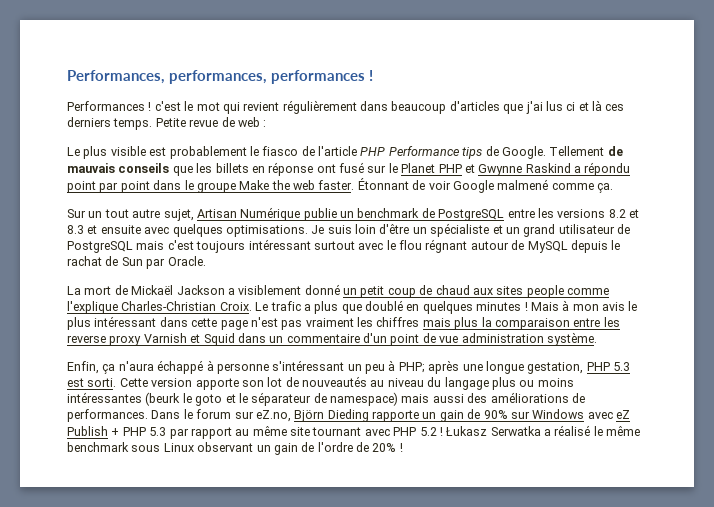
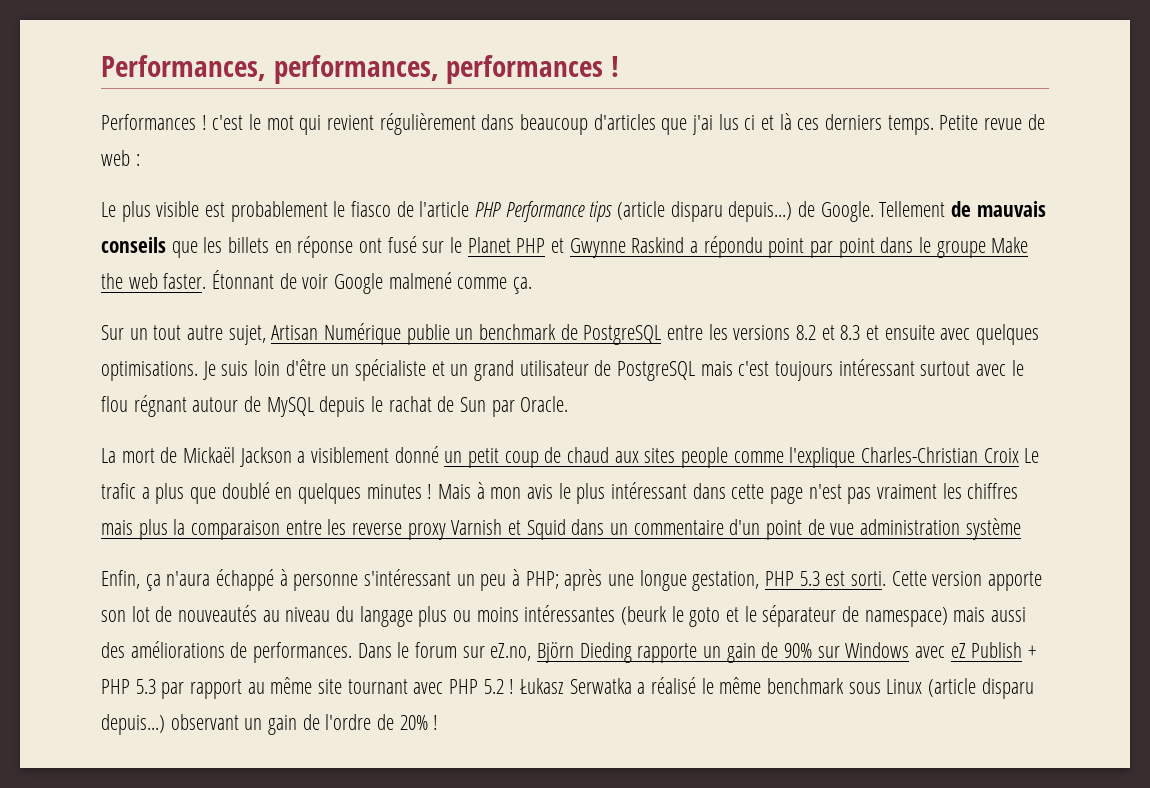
- Le plus visible est probablement le fiasco de l'article PHP Performance tips de Google.
+ Le plus visible est probablement le fiasco de l'article PHP Performance tips (article disparu depuis...) de Google.
- La mort de Mickaël Jackson a visiblement donné un petit coup de chaud aux sites people comme l'explique Charles-Christian Croix. Le trafic a plus que doublé en quelques minutes !
+ La mort de Mickaël Jackson a visiblement donné un petit coup de chaud aux sites people comme l'explique Charles-Christian Croix Le trafic a plus que doublé en quelques minutes !
- Mais à mon avis le plus intéressant dans cette page n'est pas vraiment les chiffres mais plus la comparaison entre les reverse proxy Varnish et Squid dans un commentaire d'un point de vue administration système.
+ Mais à mon avis le plus intéressant dans cette page n'est pas vraiment les chiffres mais plus la comparaison entre les reverse proxy Varnish et Squid dans un commentaire d'un point de vue administration système
- Łukasz Serwatka a réalisé le même benchmark sous Linux observant un gain de l'ordre de 20% !
+ Łukasz Serwatka a réalisé le même benchmark sous Linux (article disparu depuis...) observant un gain de l'ordre de 20% !

